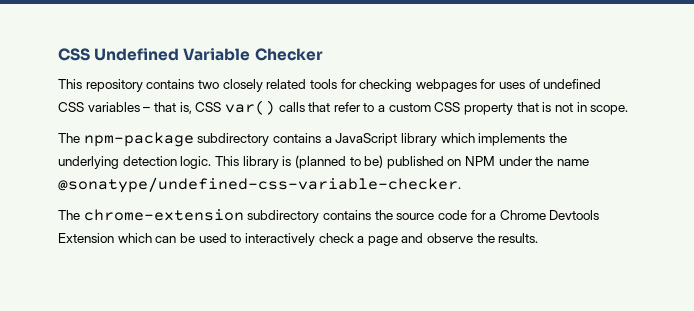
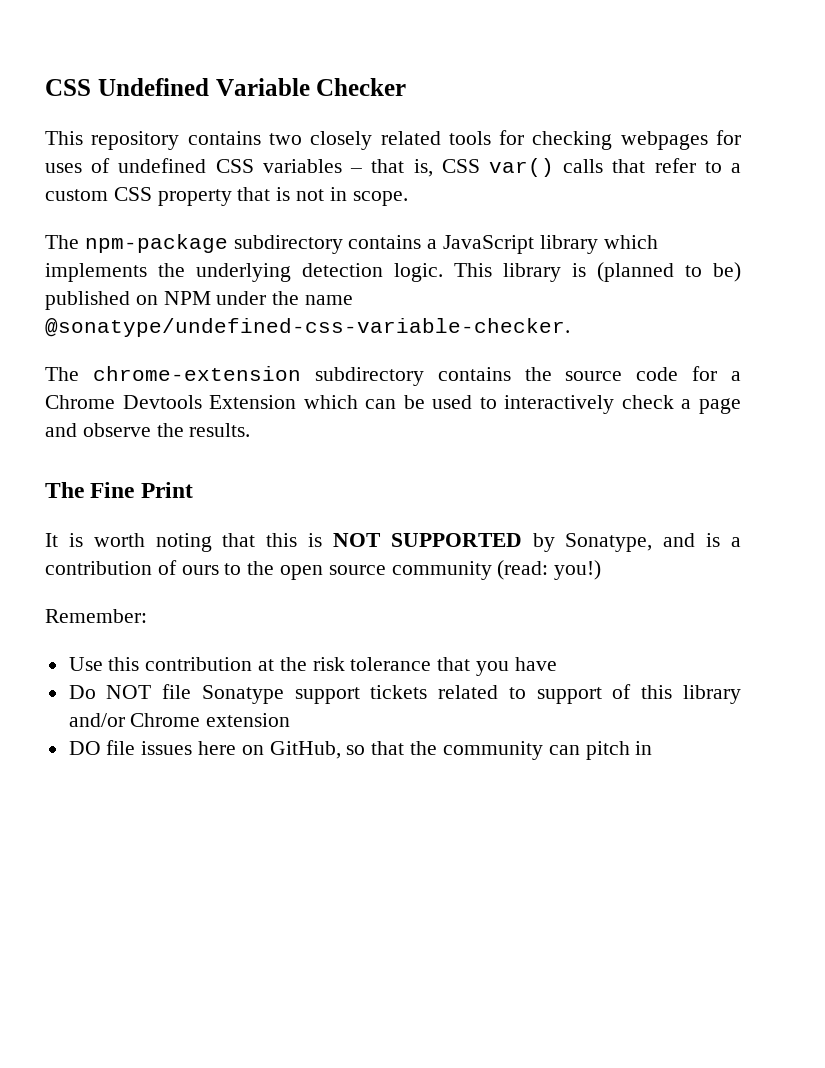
+ The Fine Print
+ It is worth noting that this is NOT SUPPORTED by Sonatype, and is a contribution of ours to the open source community (read: you!)
+ Remember:
+ Use this contribution at the risk tolerance that you have
+ Do NOT file Sonatype support tickets related to support of this library and/or Chrome extension
+ DO file issues here on GitHub, so that the community can pitch in

